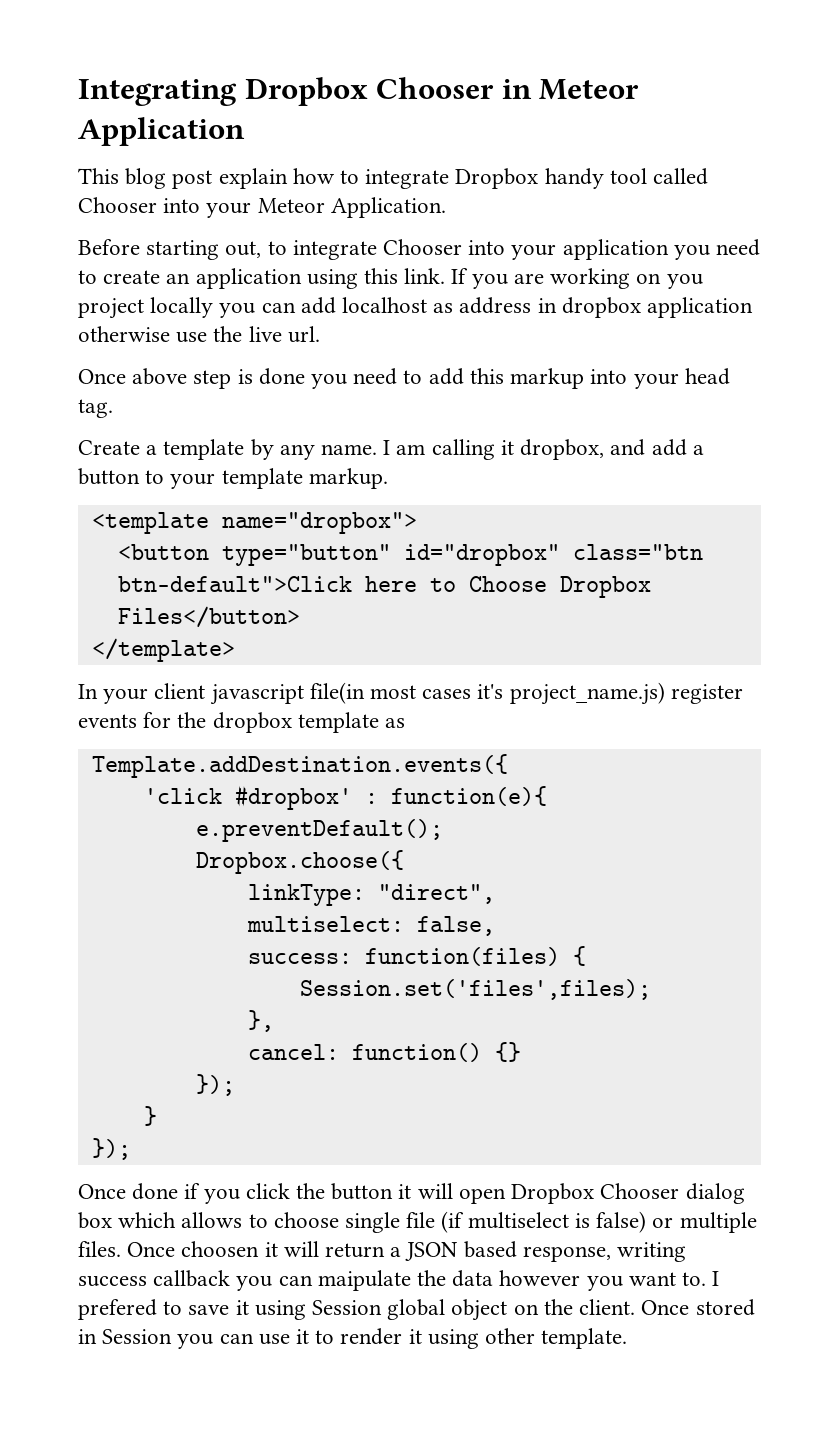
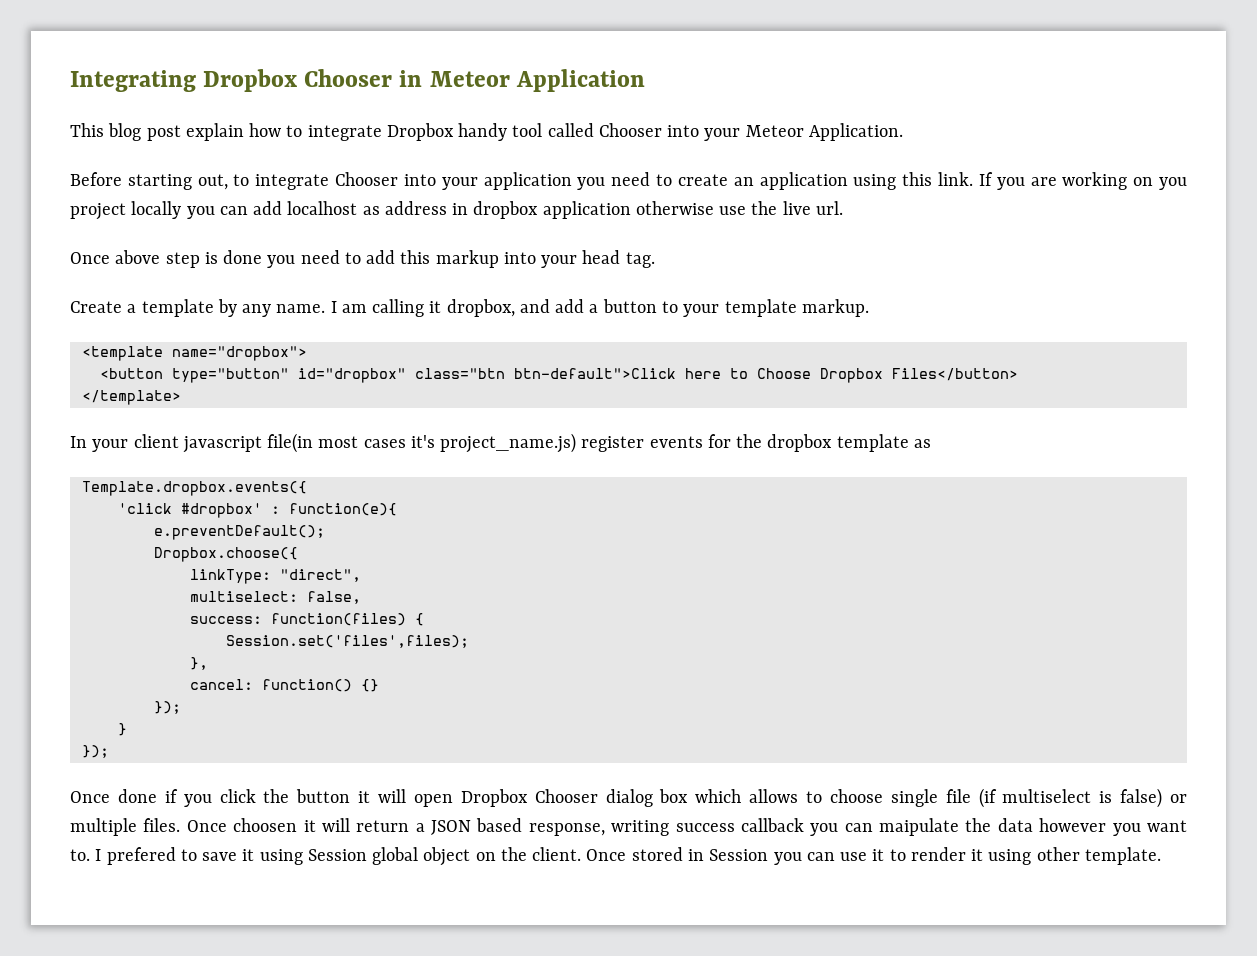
- Template.addDestination.events({
+ Template.dropbox.events({

